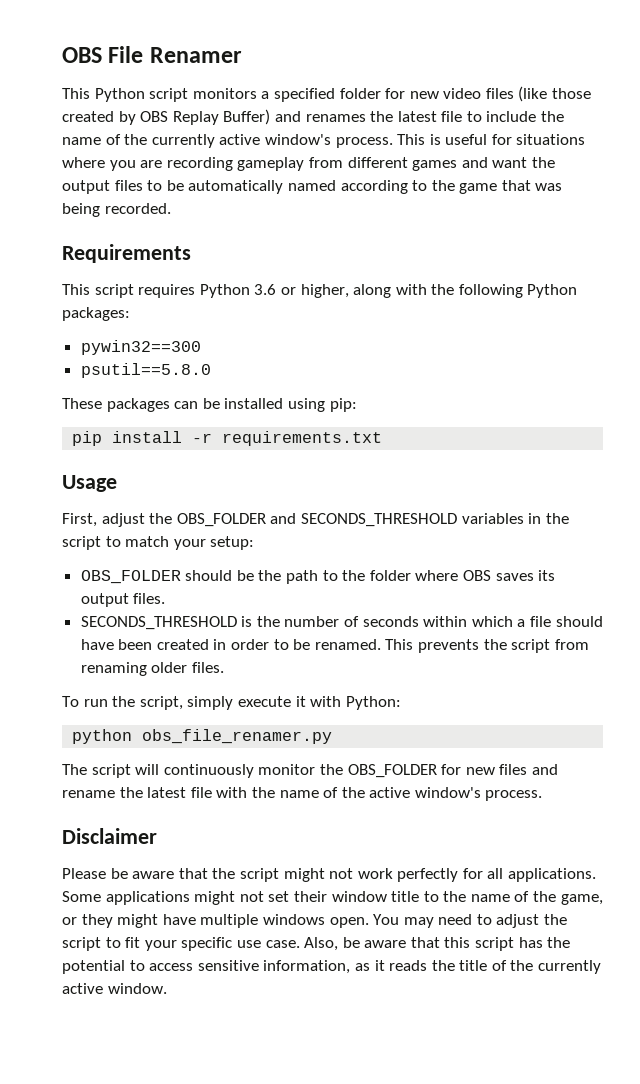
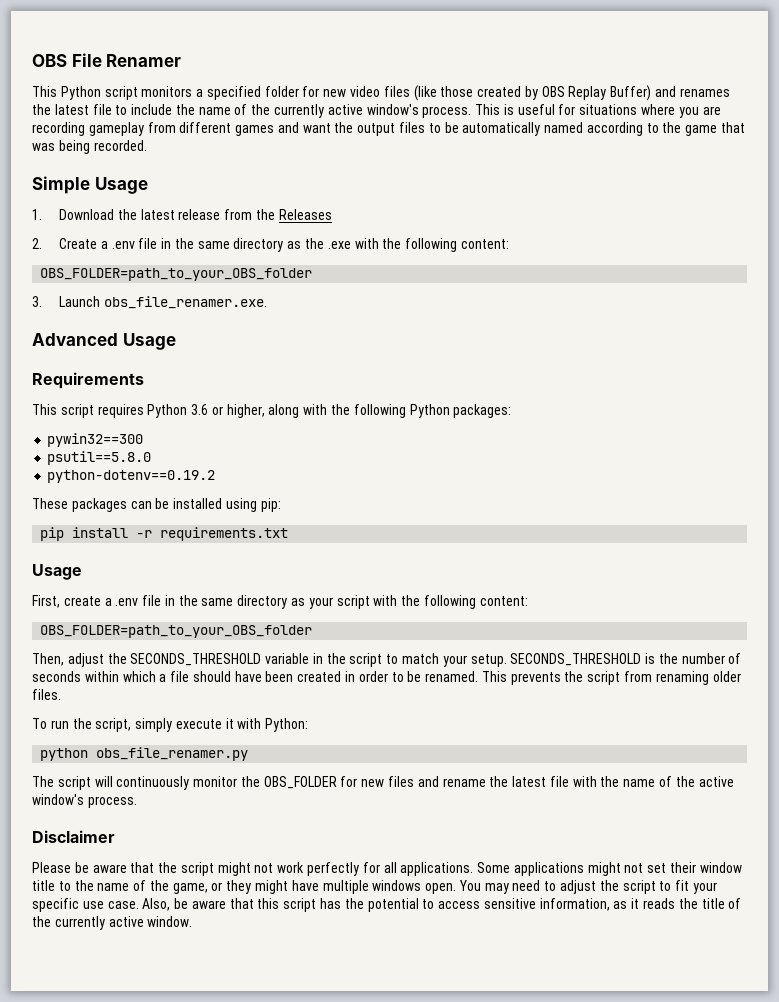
+ Simple Usage
+ 1. Download the latest release from the Releases
+ 2. Create a .env file in the same directory as the .exe with the following content:
+ OBS_FOLDER=path_to_your_OBS_folder
+ 3. Launch obs_file_renamer.exe.
+ Advanced Usage
+ python-dotenv==0.19.2
- First, adjust the OBS_FOLDER and SECONDS_THRESHOLD variables in the script to match your setup:
- OBS_FOLDER should be the path to the folder where OBS saves its output files.
- SECONDS_THRESHOLD is the number of seconds within which a file should have been created in order to be renamed.
+ First, create a .env file in the same directory as your script with the following content:
+ OBS_FOLDER=path_to_your_OBS_folder
+ Then, adjust the SECONDS_THRESHOLD variable in the script to match your setup. SECONDS_THRESHOLD is the number of seconds within which a file should have been created in order to be renamed.

